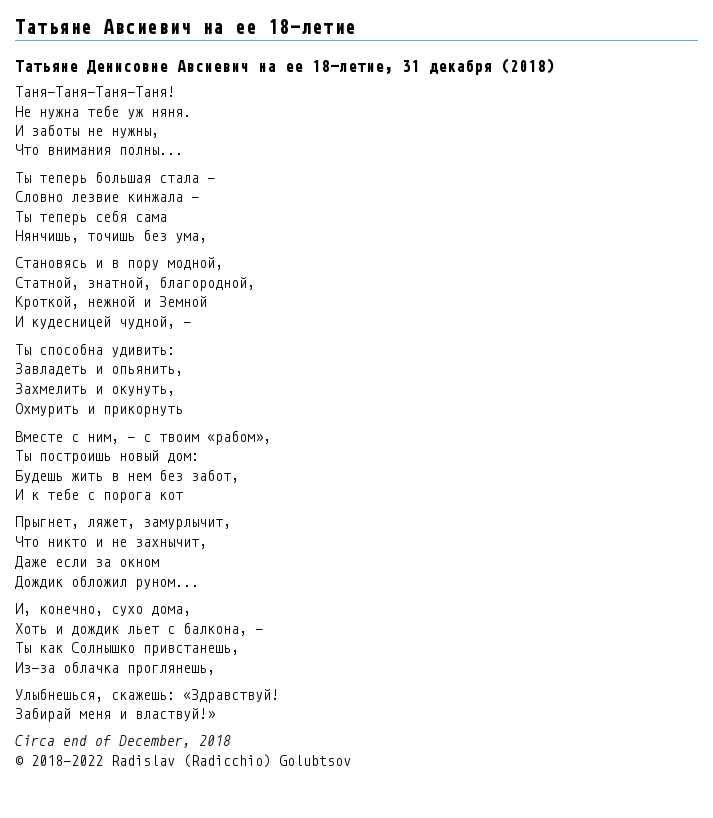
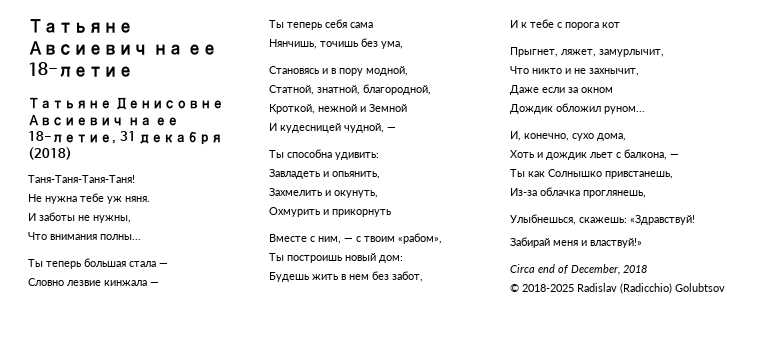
- © 2018-2022 Radislav (Radicchio) Golubtsov
+ © 2018-2025 Radislav (Radicchio) Golubtsov

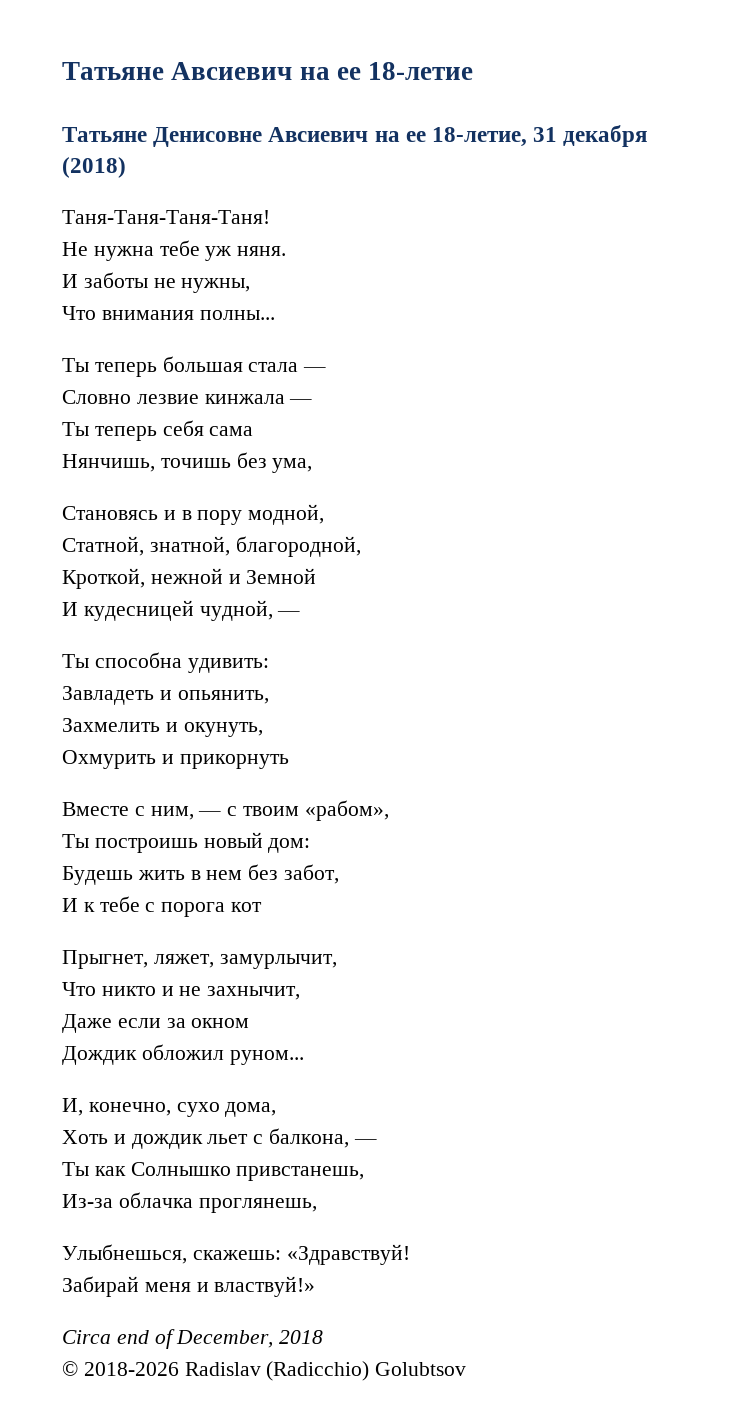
- © 2018-2025 Radislav (Radicchio) Golubtsov
+ © 2018-2026 Radislav (Radicchio) Golubtsov

